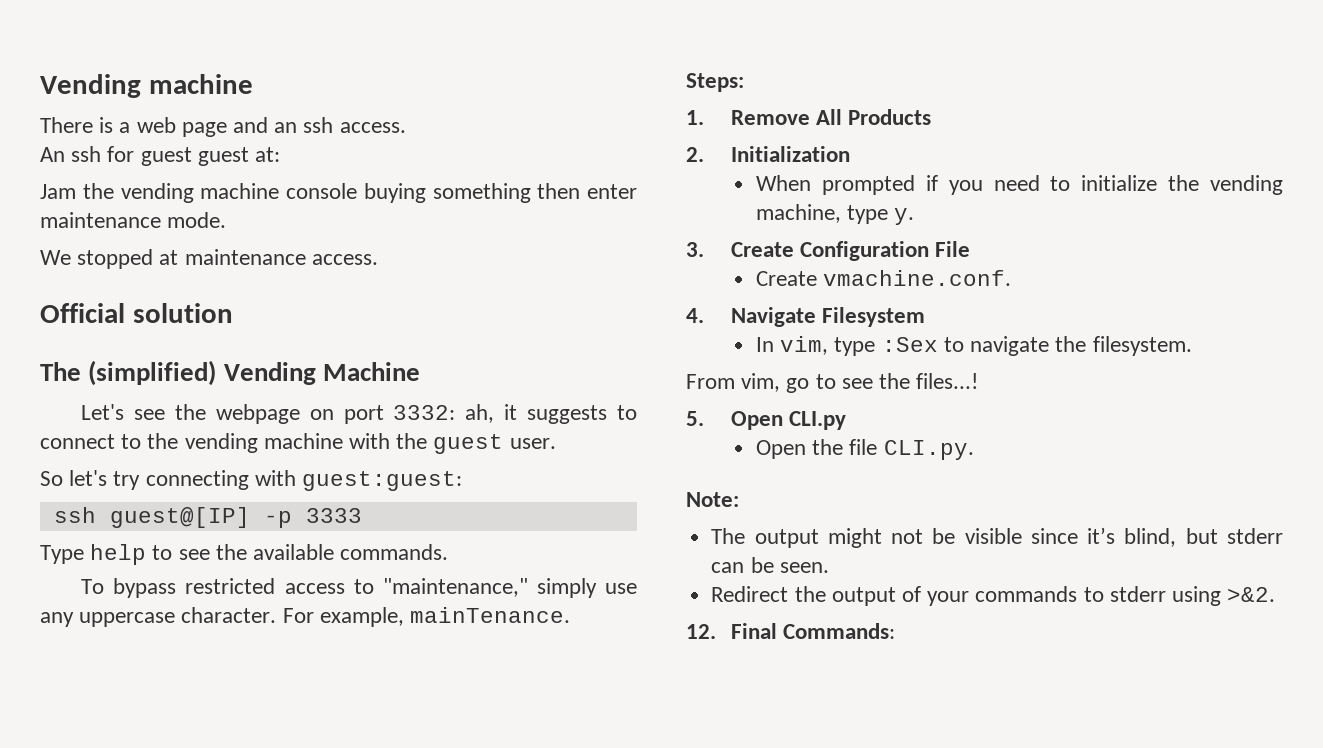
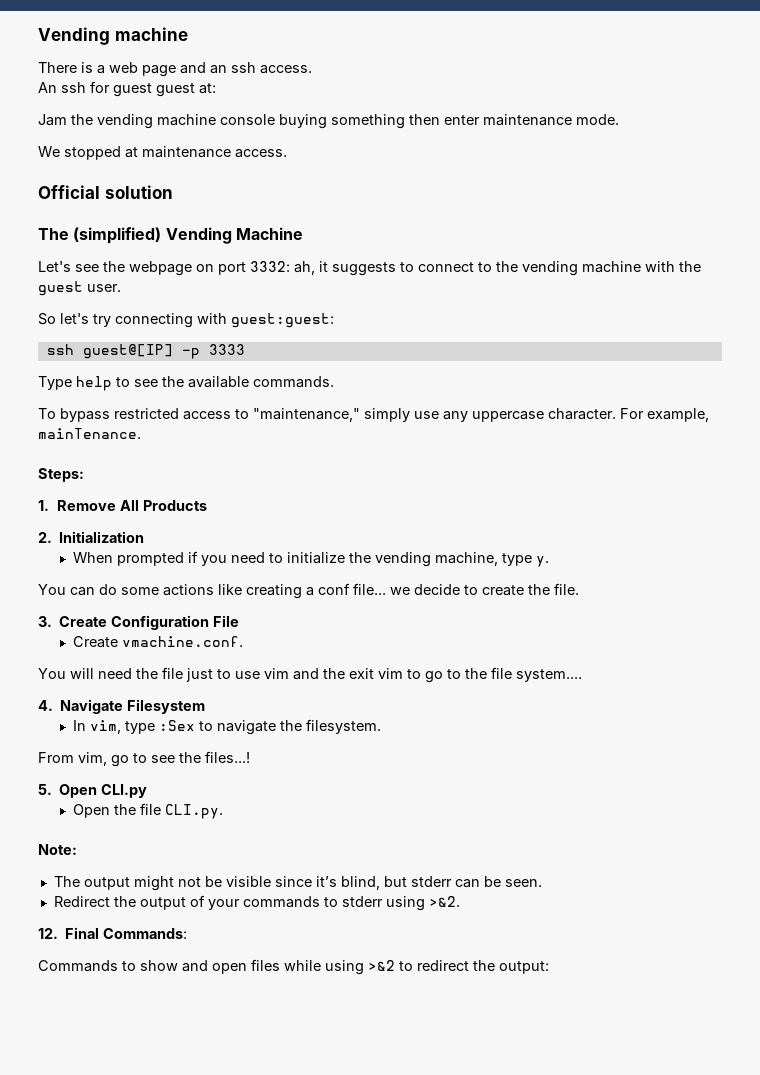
+ You can do some actions like creating a conf file... we decide to create the file.
+ You will need the file just to use vim and the exit vim to go to the file system....
+ Commands to show and open files while using >&2 to redirect the output:

